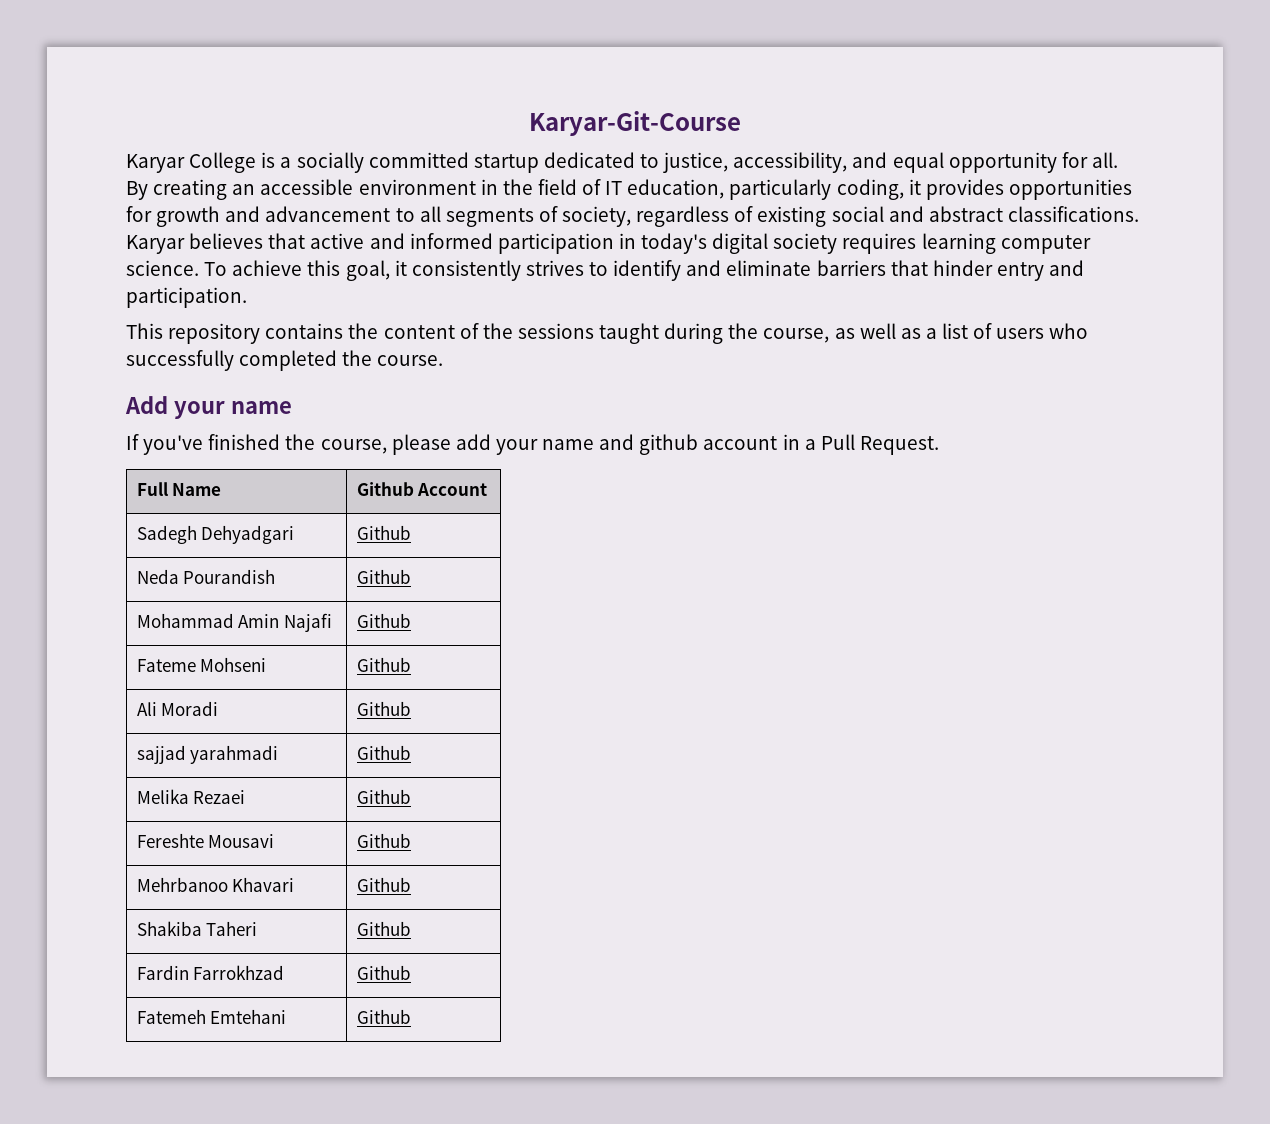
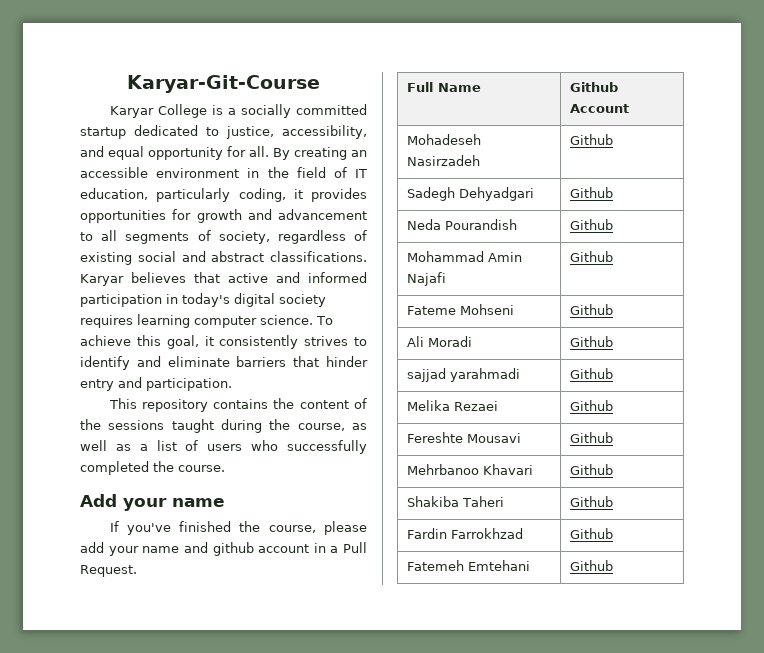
+ Mohadeseh Nasirzadeh | Github

